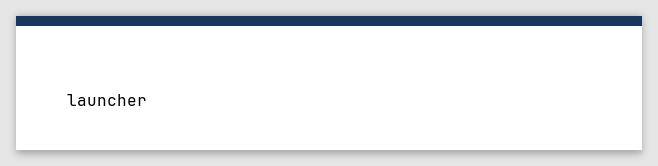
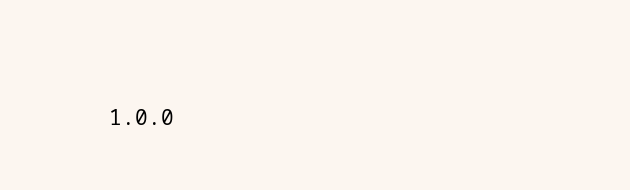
- launcher
+ 1.0.0

